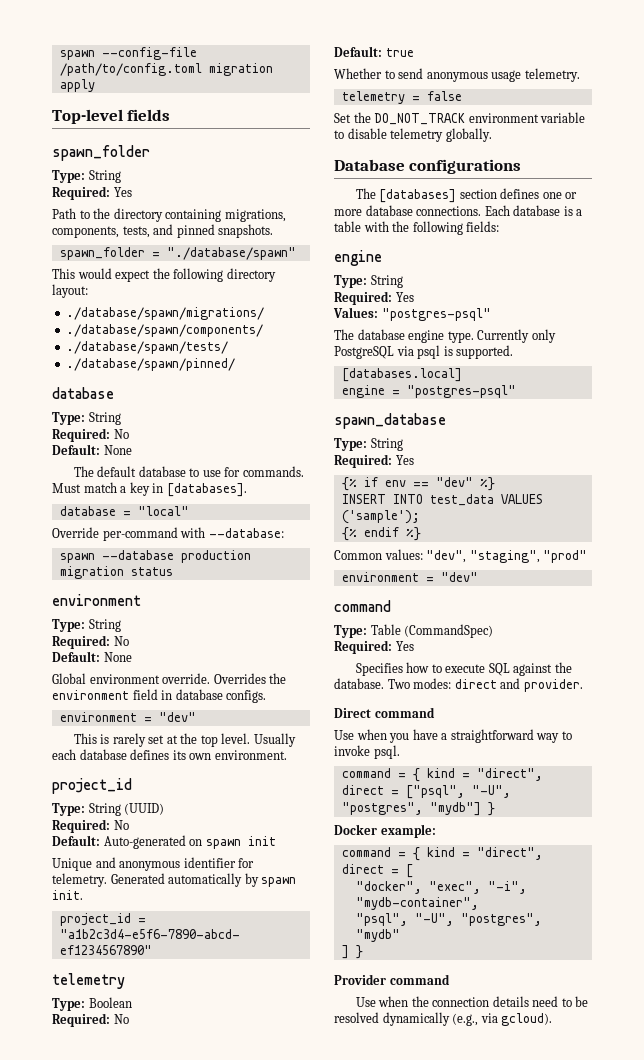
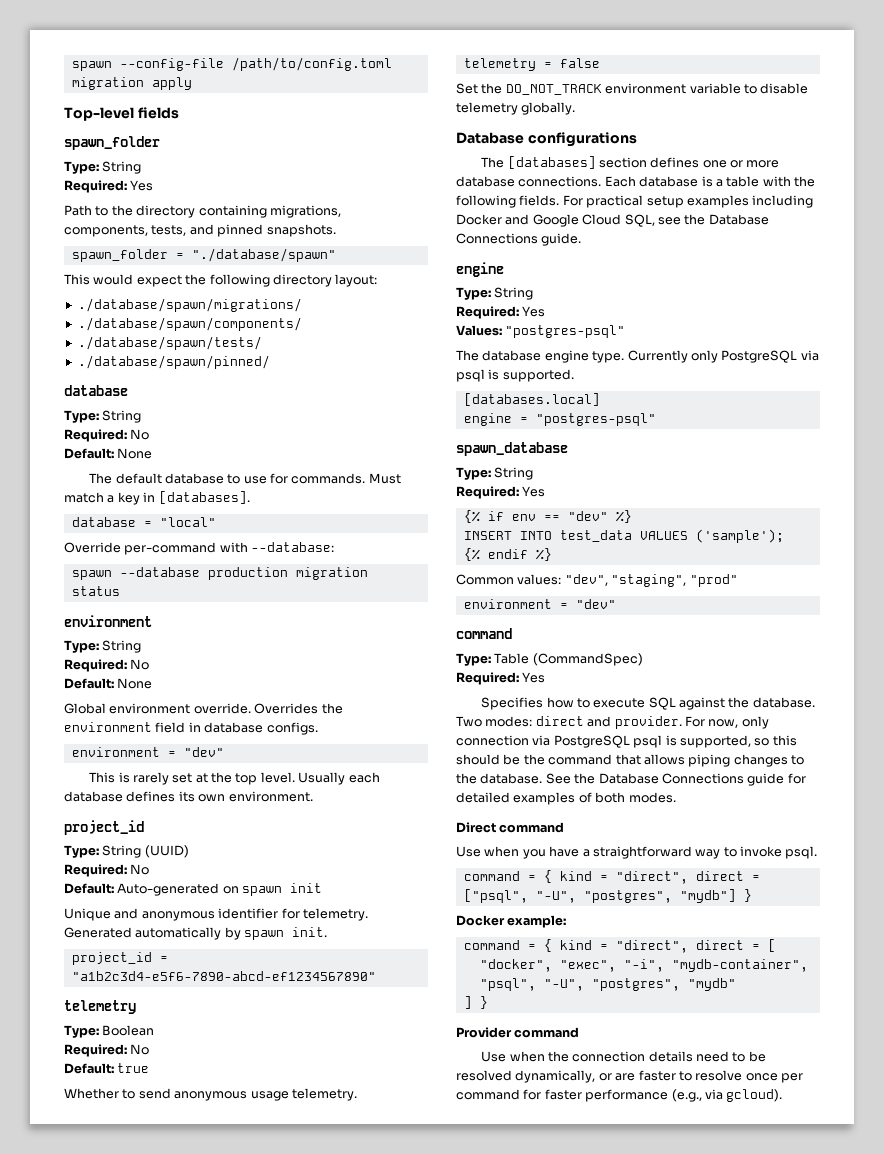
- Each database is a table with the following fields:
+ Each database is a table with the following fields. For practical setup examples including Docker and Google Cloud SQL, see the Database Connections guide.
+ For now, only connection via PostgreSQL psql is supported, so this should be the command that allows piping changes to the database. See the Database Connections guide for detailed examples of both modes.
- Use when the connection details need to be resolved dynamically (e.g., via gcloud).
+ Use when the connection details need to be resolved dynamically, or are faster to resolve once per command for faster performance (e.g., via gcloud).

